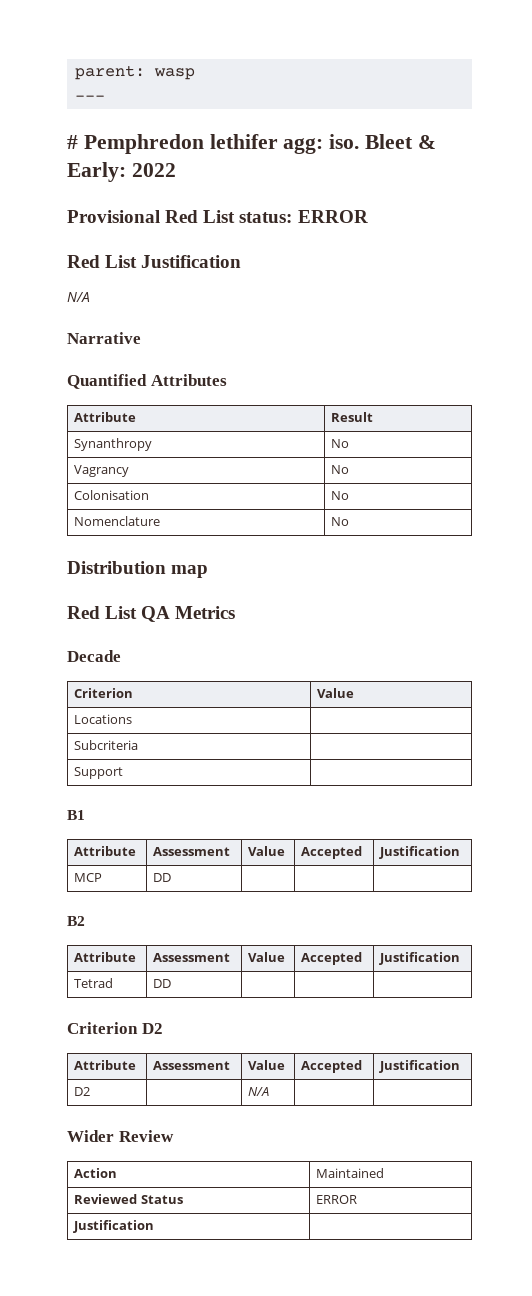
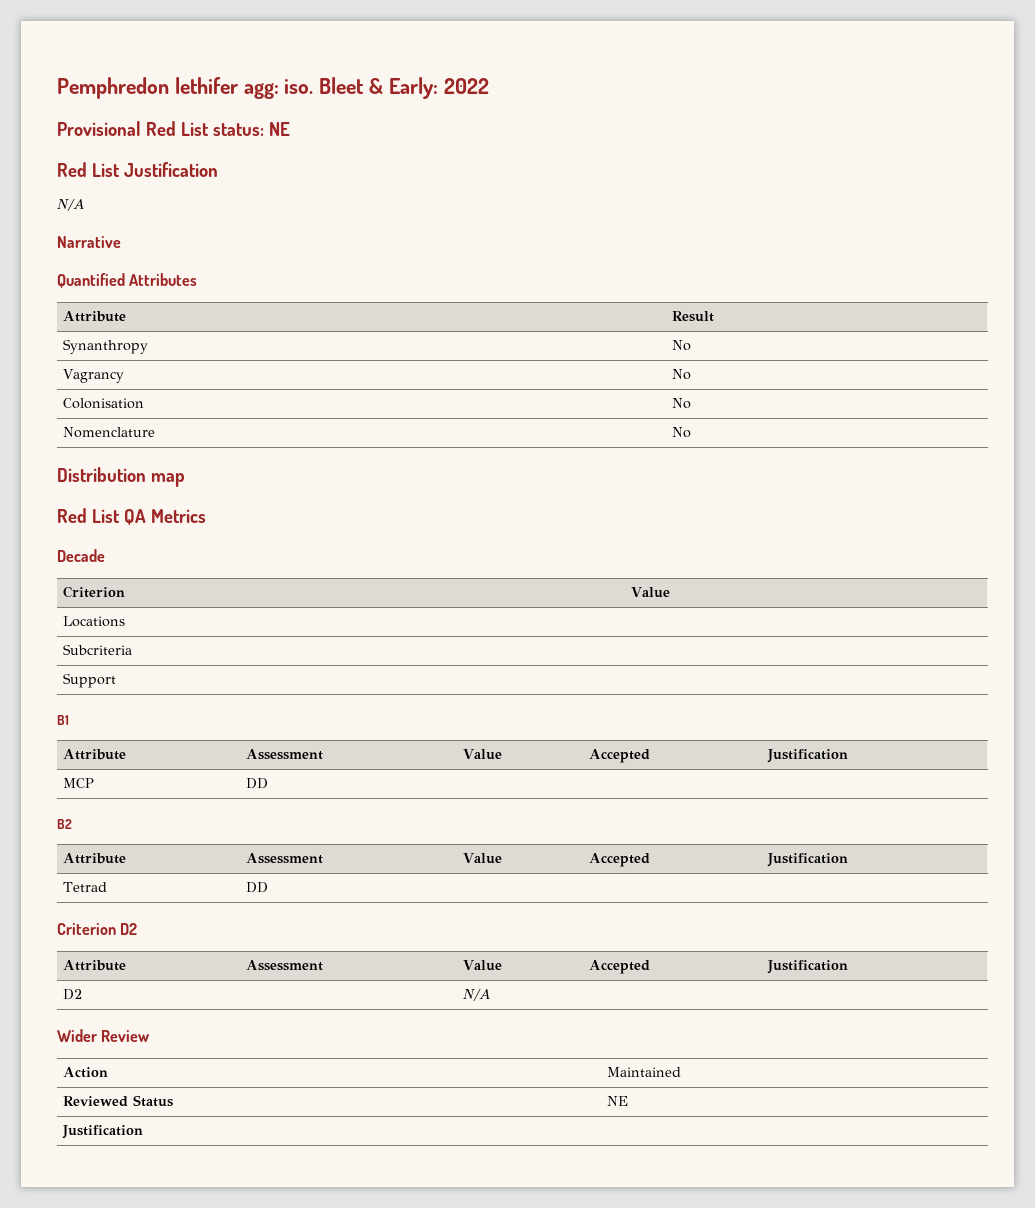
- parent: wasp
- ---
- # Pemphredon lethifer agg: iso.
+ Pemphredon lethifer agg: iso.
- Provisional Red List status: ERROR
+ Provisional Red List status: NE
- Reviewed Status | ERROR
+ Reviewed Status | NE

